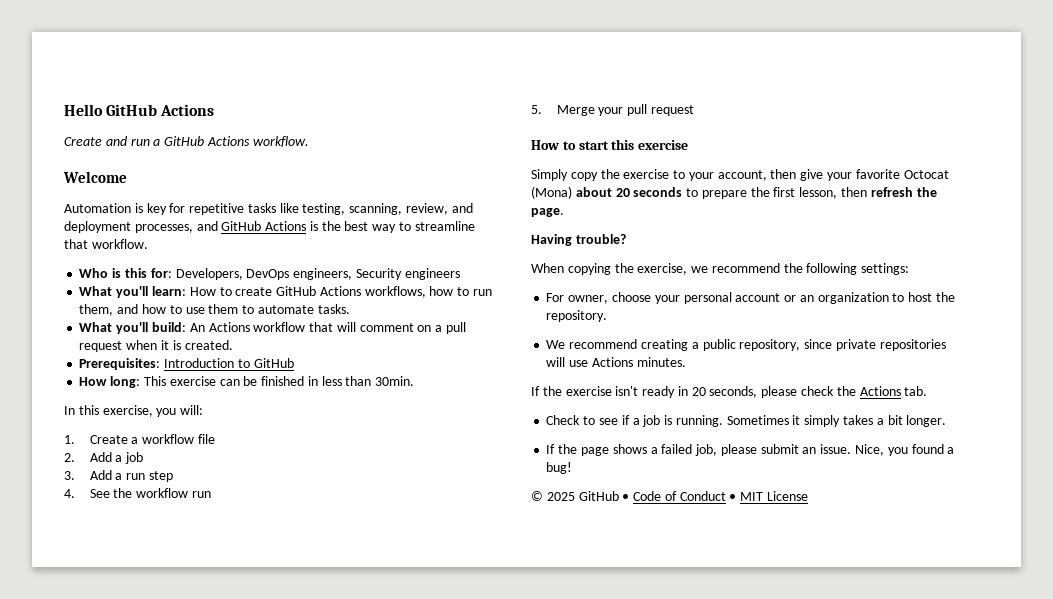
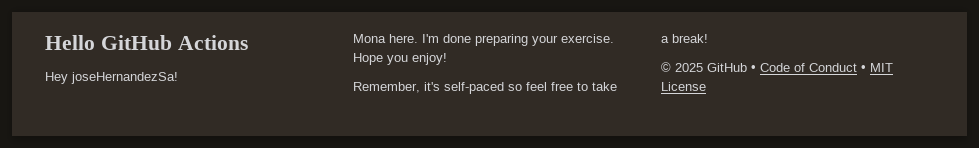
- Create and run a GitHub Actions workflow.
- Welcome
- Automation is key for repetitive tasks like testing, scanning, review, and deployment processes, and GitHub Actions is the best way to streamline that workflow.
- Who is this for: Developers, DevOps engineers, Security engineers
- What you'll learn: How to create GitHub Actions workflows, how to run them, and how to use them to automate tasks.
- What you'll build: An Actions workflow that will comment on a pull request when it is created.
- Prerequisites: Introduction to GitHub
- How long: This exercise can be finished in less than 30min.
- In this exercise, you will:
- 1. Create a workflow file
- 2. Add a job
- 3. Add a run step
- 4. See the workflow run
- 5. Merge your pull request
- How to start this exercise
- Simply copy the exercise to your account, then give your favorite Octocat (Mona) about 20 seconds to prepare the first lesson, then refresh the page.
- Having trouble?
- When copying the exercise, we recommend the following settings:
- For owner, choose your personal account or an organization to host the repository.
- We recommend creating a public repository, since private repositories will use Actions minutes.
- If the exercise isn't ready in 20 seconds, please check the Actions tab.
- Check to see if a job is running. Sometimes it simply takes a bit longer.
- If the page shows a failed job, please submit an issue. Nice, you found a bug!
+ Hey joseHernandezSa!
+ Mona here. I'm done preparing your exercise. Hope you enjoy!
+ Remember, it's self-paced so feel free to take a break!

